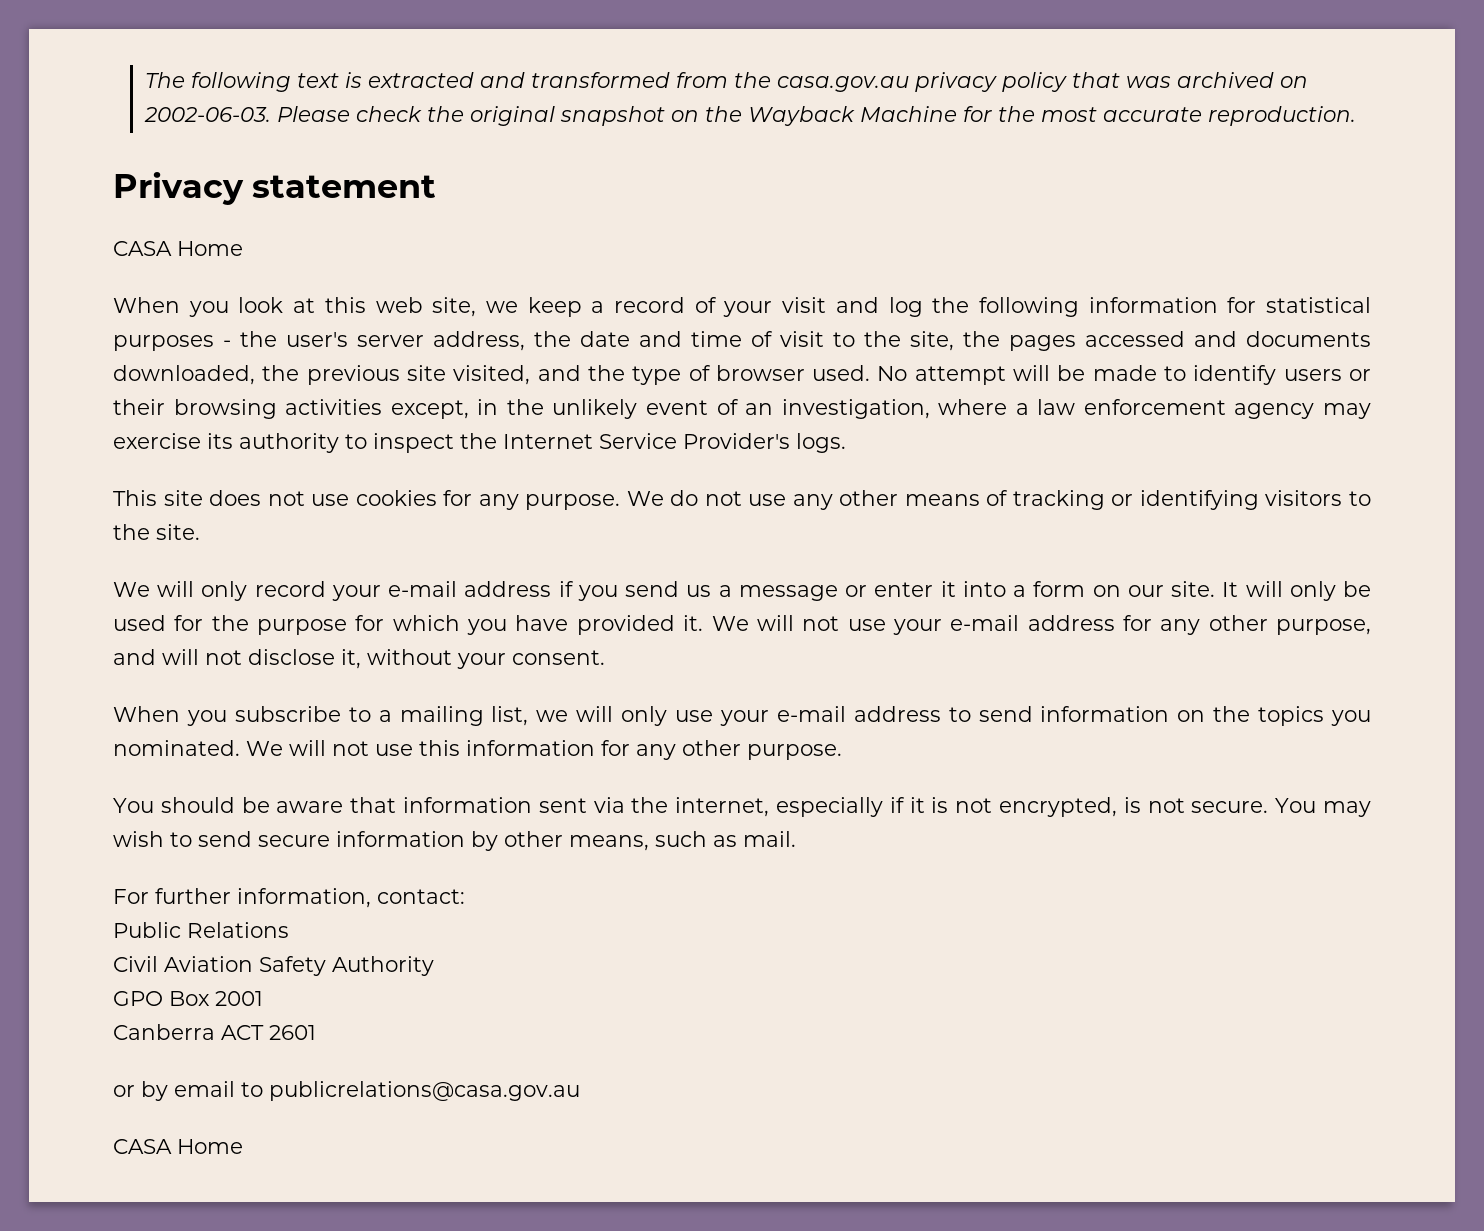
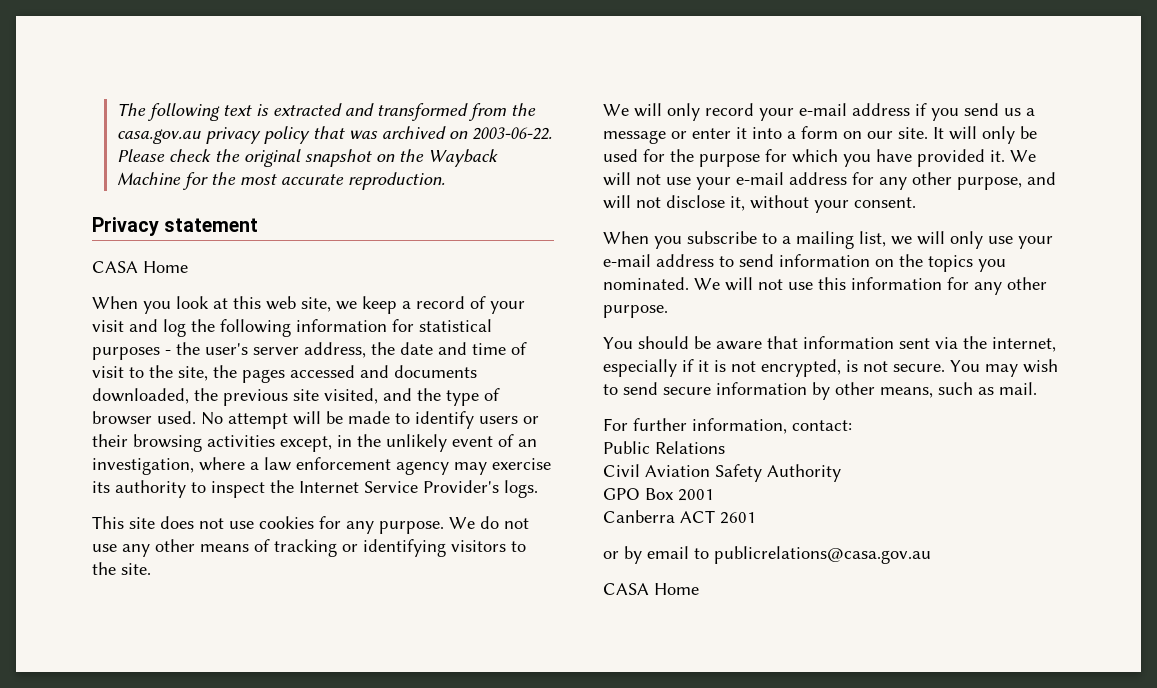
- The following text is extracted and transformed from the casa.gov.au privacy policy that was archived on 2002-06-03.
+ The following text is extracted and transformed from the casa.gov.au privacy policy that was archived on 2003-06-22.

